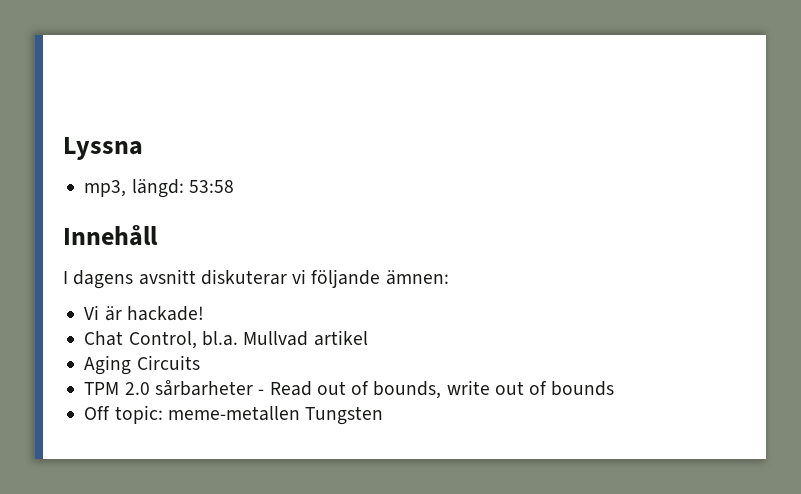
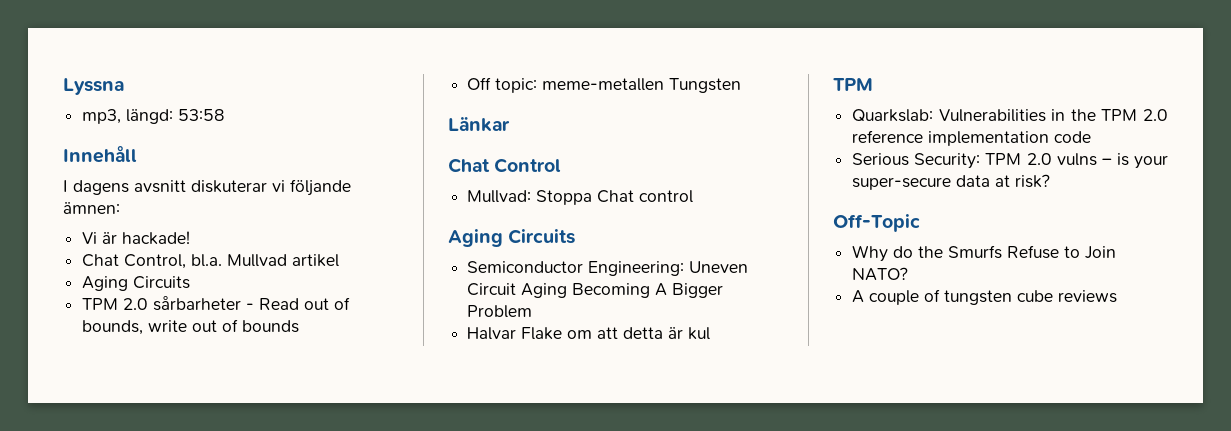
+ Länkar
+ Chat Control
+ Mullvad: Stoppa Chat control
+ Aging Circuits
+ Semiconductor Engineering: Uneven Circuit Aging Becoming A Bigger Problem
+ Halvar Flake om att detta är kul
+ TPM
+ Quarkslab: Vulnerabilities in the TPM 2.0 reference implementation code
+ Serious Security: TPM 2.0 vulns – is your super-secure data at risk?
+ Off-Topic
+ Why do the Smurfs Refuse to Join NATO?
+ A couple of tungsten cube reviews

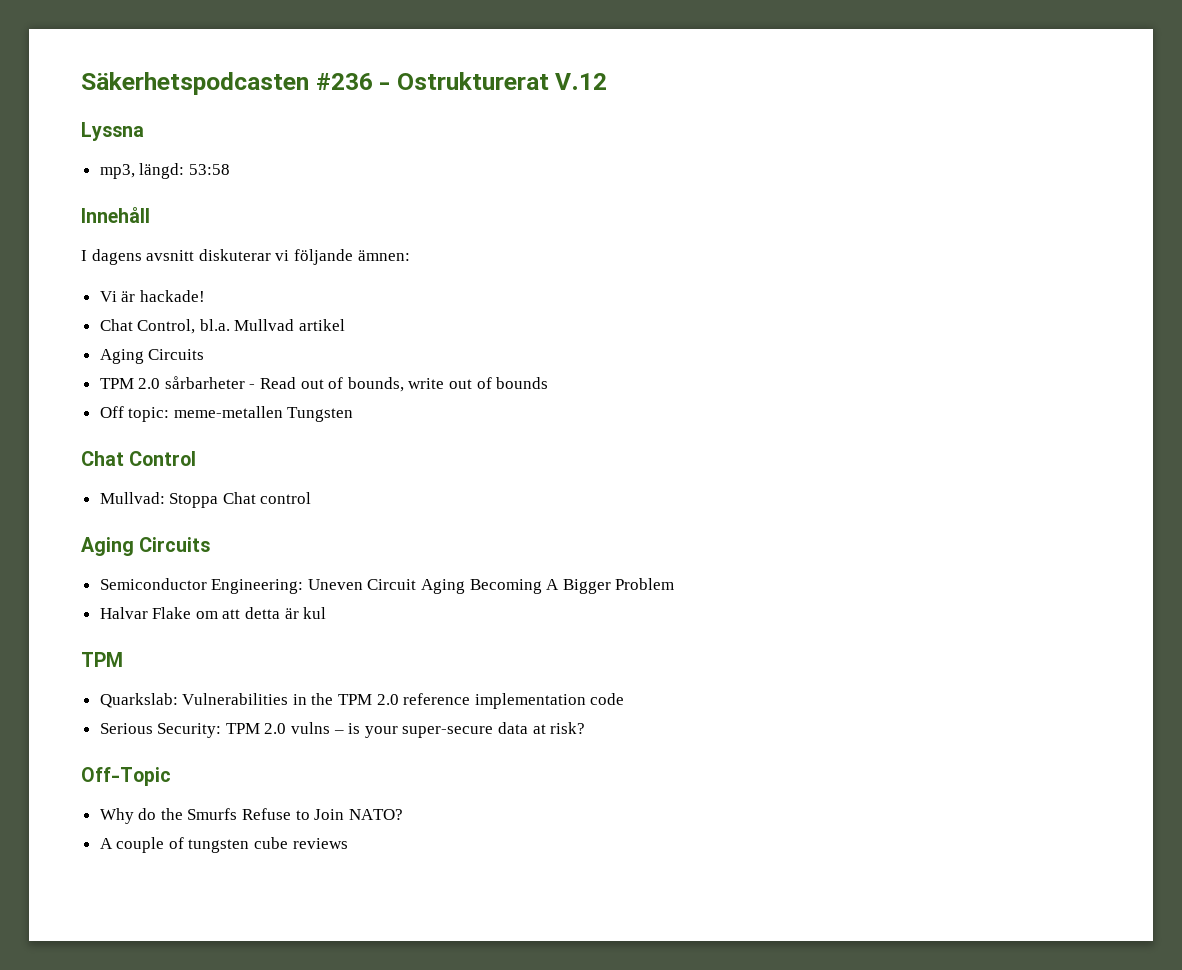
+ Säkerhetspodcasten #236 - Ostrukturerat V.12
- Länkar

